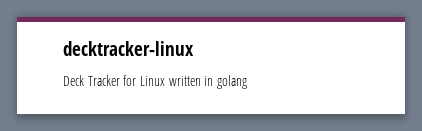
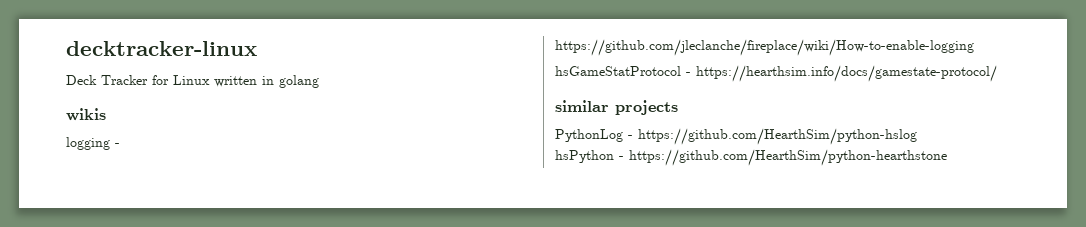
+ wikis
+ logging - https://github.com/jleclanche/fireplace/wiki/How-to-enable-logging
+ hsGameStatProtocol - https://hearthsim.info/docs/gamestate-protocol/
+ similar projects
+ PythonLog - https://github.com/HearthSim/python-hslog
+ hsPython - https://github.com/HearthSim/python-hearthstone

